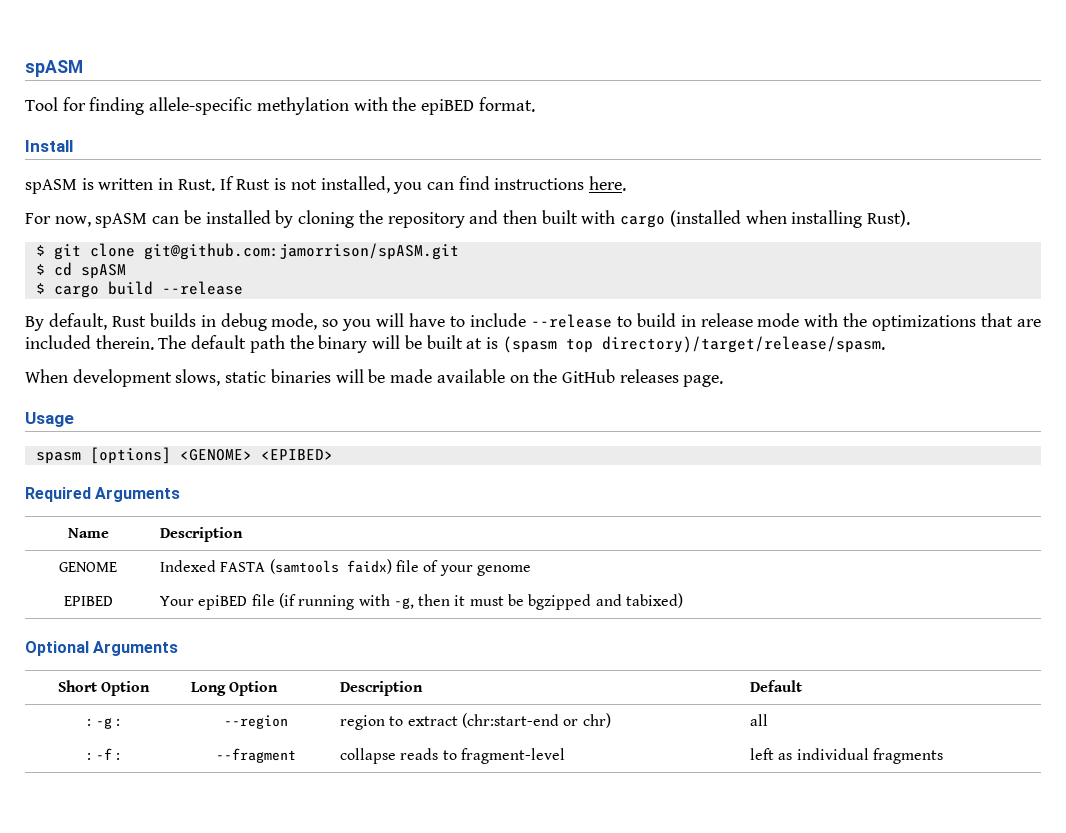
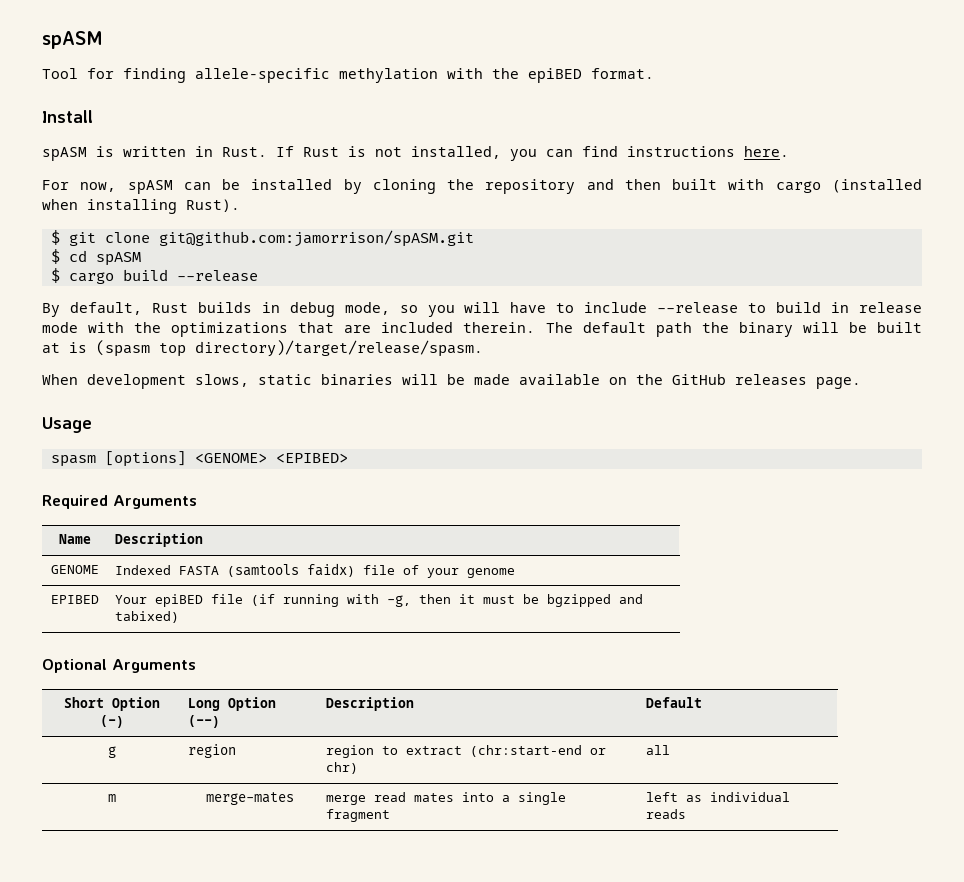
- Short Option | Long Option | Description | Default
+ Short Option (-) | Long Option (--) | Description | Default
- : -g : | --region | region to extract (chr:start-end or chr) | all
+ g | region | region to extract (chr:start-end or chr) | all
- : -f : | --fragment | collapse reads to fragment-level | left as individual fragments
+ m | merge-mates | merge read mates into a single fragment | left as individual reads

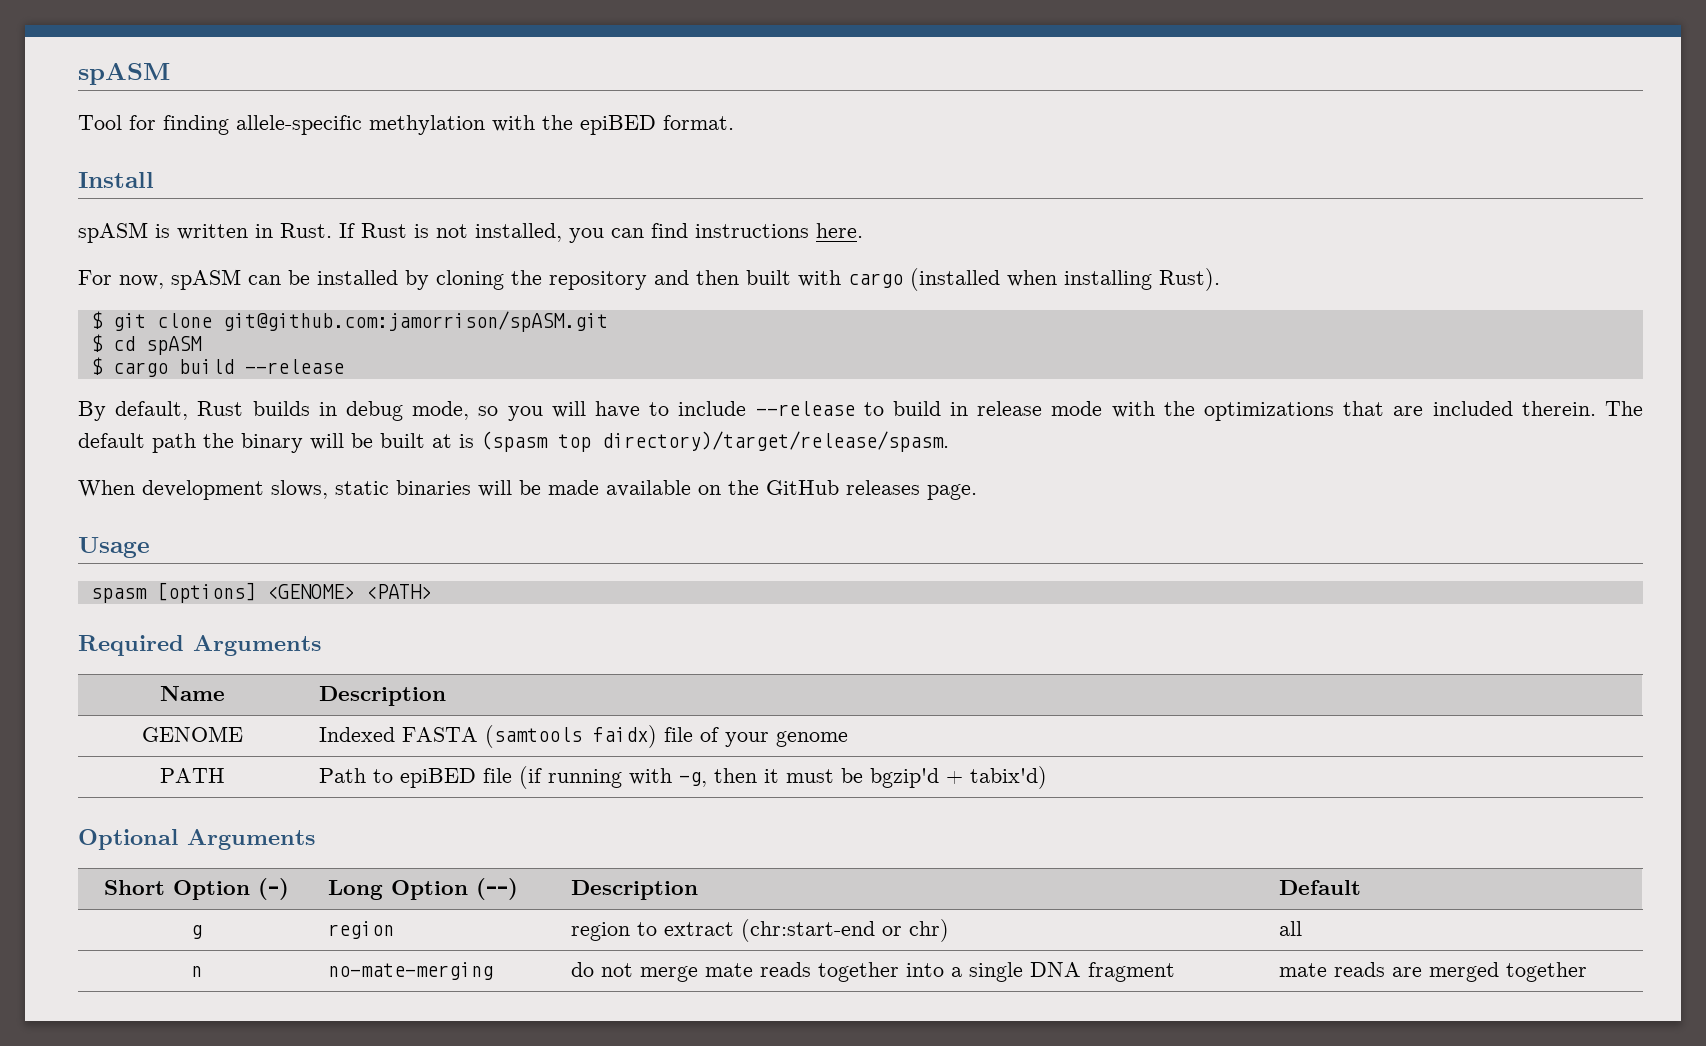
- spasm [options] <GENOME> <EPIBED>
+ spasm [options] <GENOME> <PATH>
- EPIBED | Your epiBED file (if running with -g, then it must be bgzipped and tabixed)
+ PATH | Path to epiBED file (if running with -g, then it must be bgzip'd + tabix'd)
- m | merge-mates | merge read mates into a single fragment | left as individual reads
+ n | no-mate-merging | do not merge mate reads together into a single DNA fragment | mate reads are merged together

